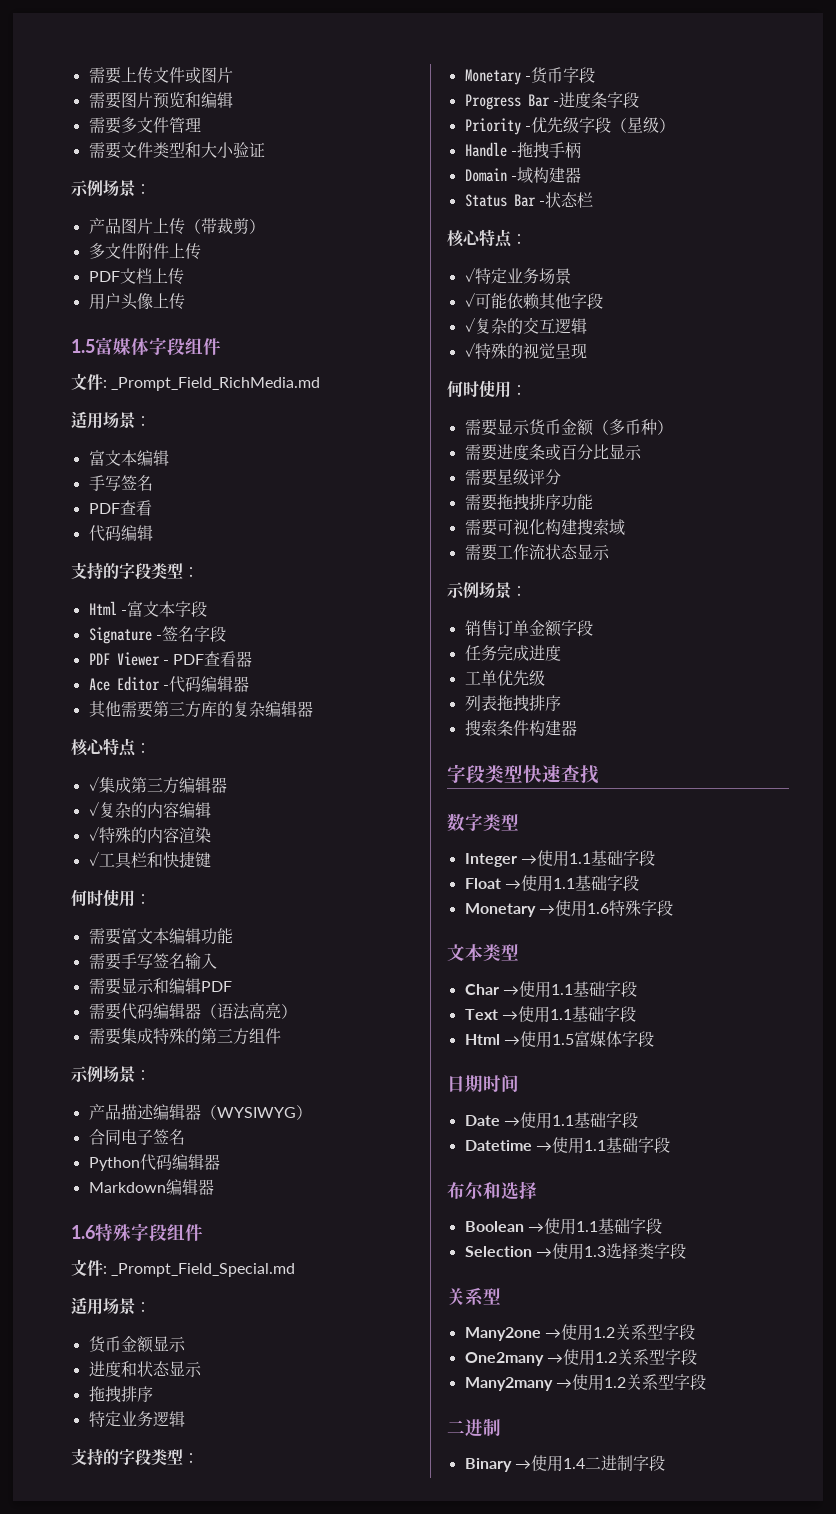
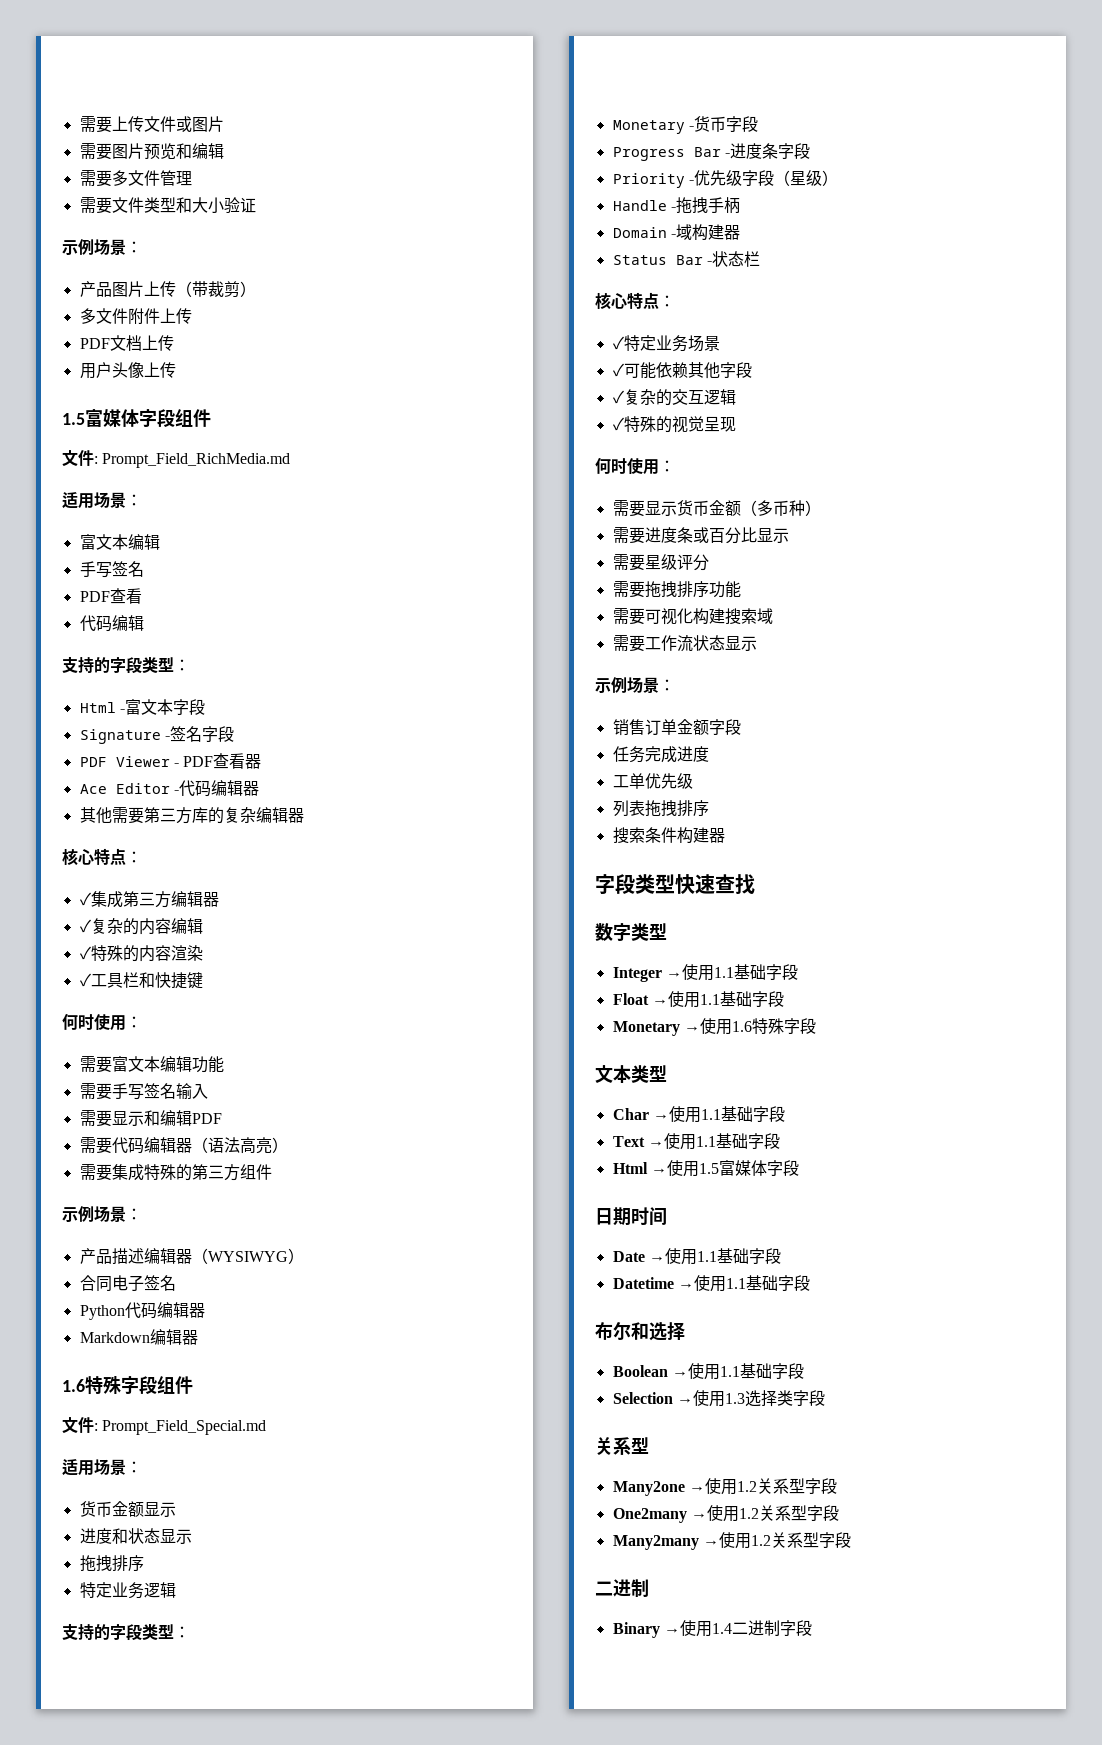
- 文件: _Prompt_Field_RichMedia.md
+ 文件: Prompt_Field_RichMedia.md
- 文件: _Prompt_Field_Special.md
+ 文件: Prompt_Field_Special.md

